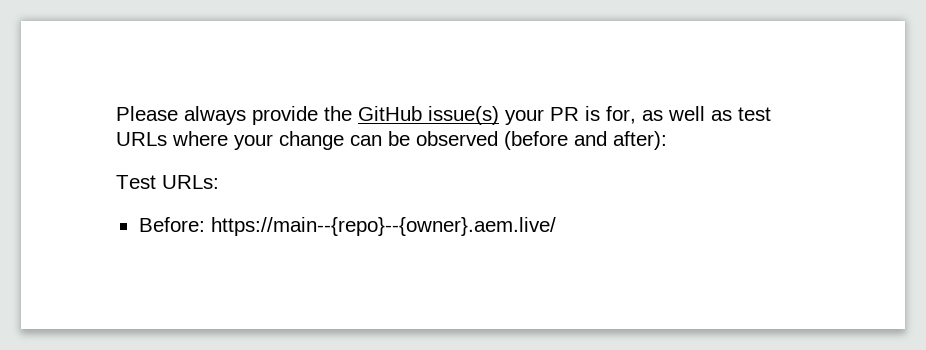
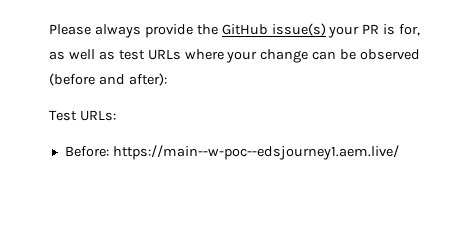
- Before: https://main--{repo}--{owner}.aem.live/
+ Before: https://main--w-poc--edsjourney1.aem.live/

